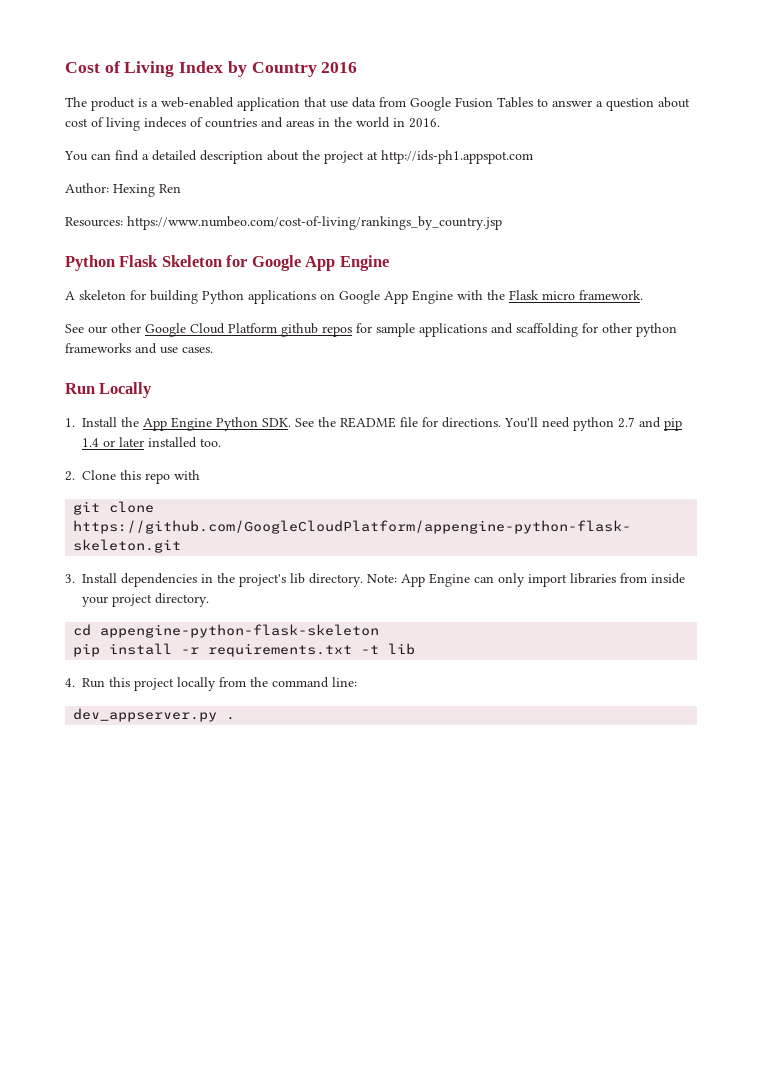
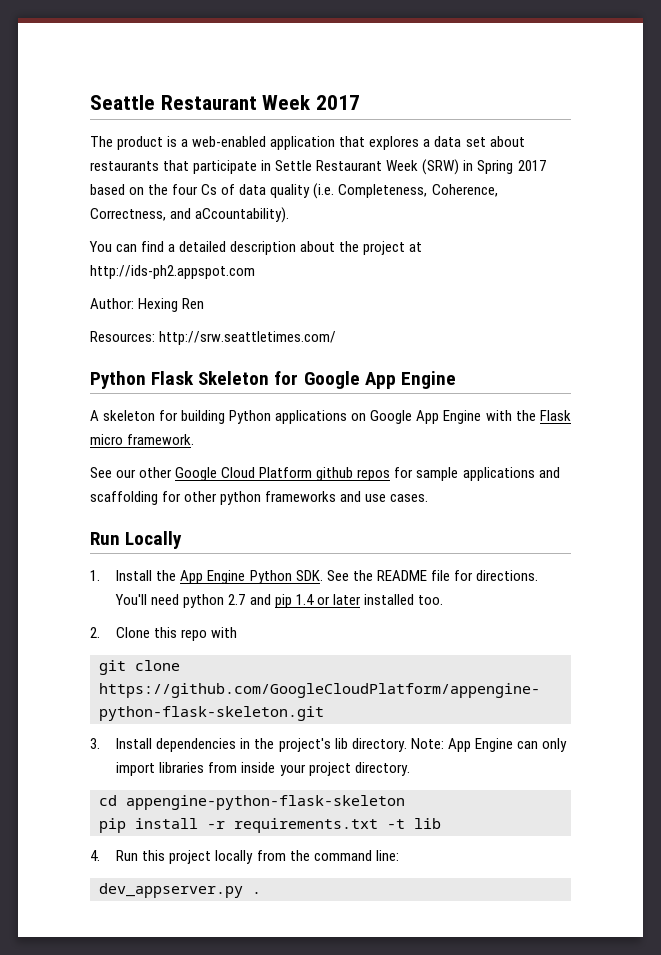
- Cost of Living Index by Country 2016
+ Seattle Restaurant Week 2017
- The product is a web-enabled application that use data from Google Fusion Tables to answer a question about cost of living indeces of countries and areas in the world in 2016.
+ The product is a web-enabled application that explores a data set about restaurants that participate in Settle Restaurant Week (SRW) in Spring 2017 based on the four Cs of data quality (i.e. Completeness, Coherence, Correctness, and aCcountability).
- You can find a detailed description about the project at http://ids-ph1.appspot.com
+ You can find a detailed description about the project at http://ids-ph2.appspot.com
- Resources: https://www.numbeo.com/cost-of-living/rankings_by_country.jsp
+ Resources: http://srw.seattletimes.com/

